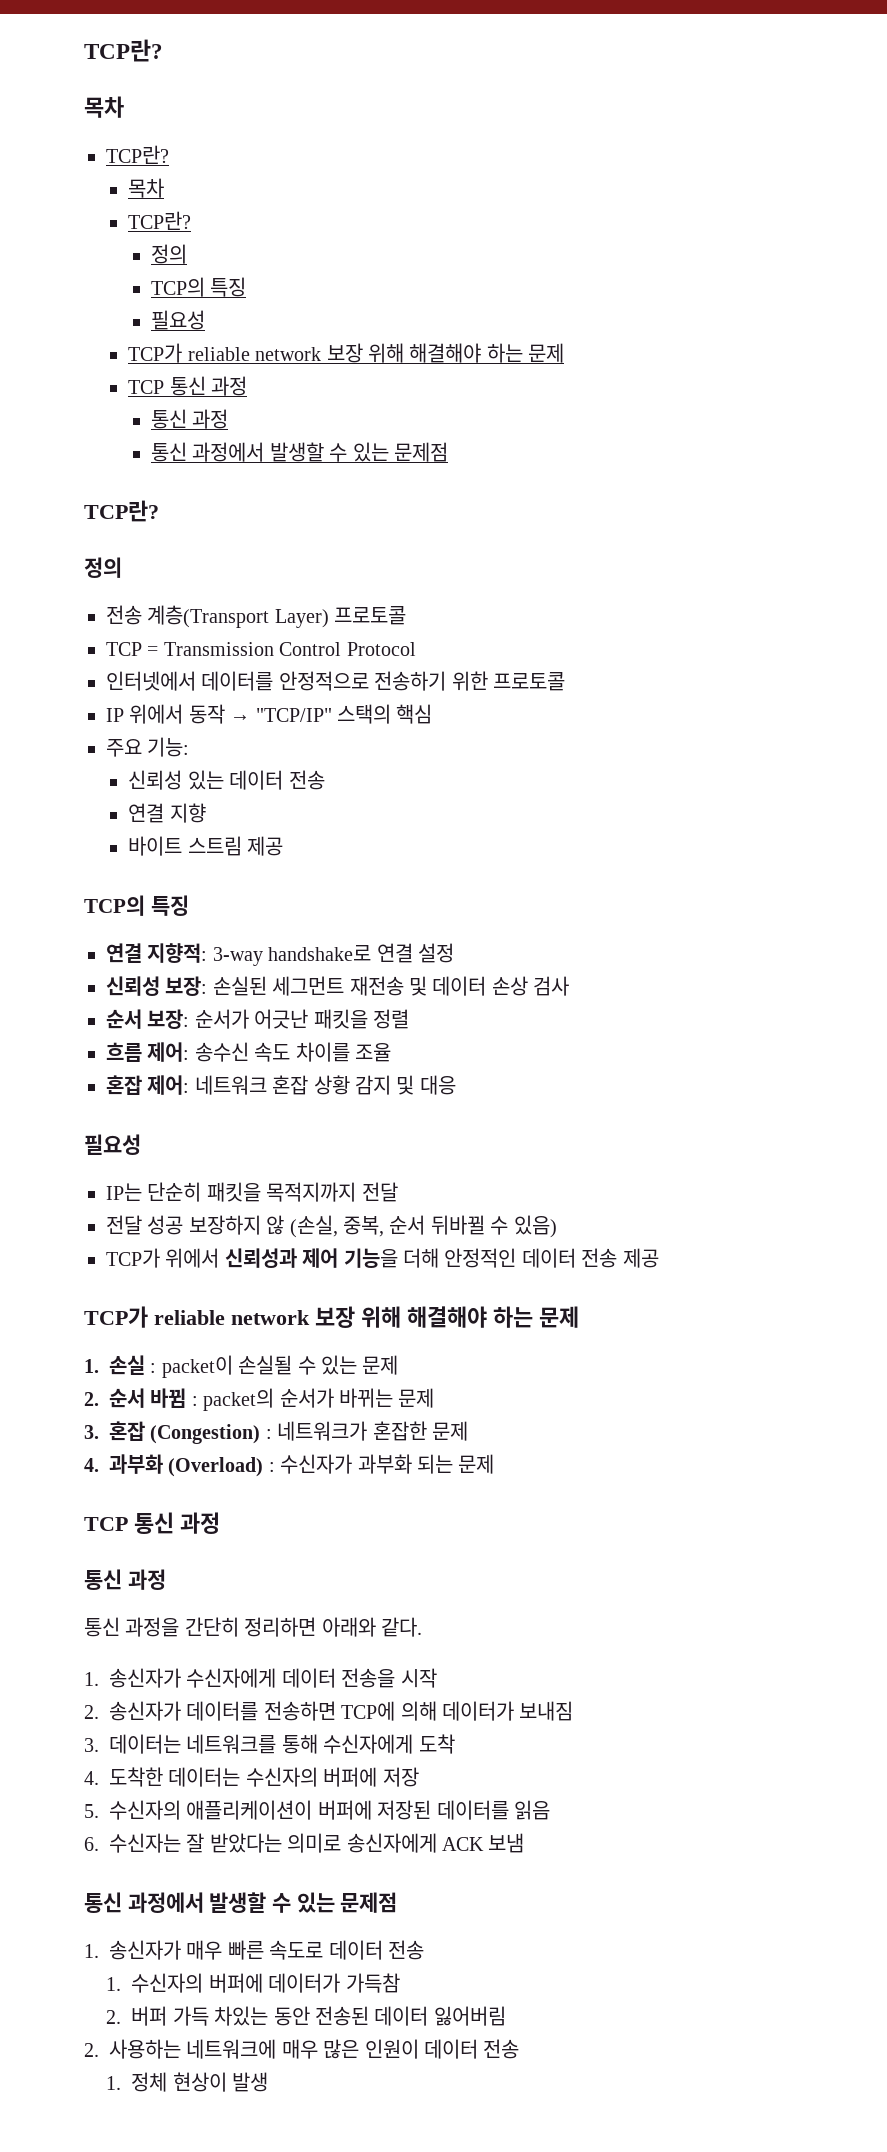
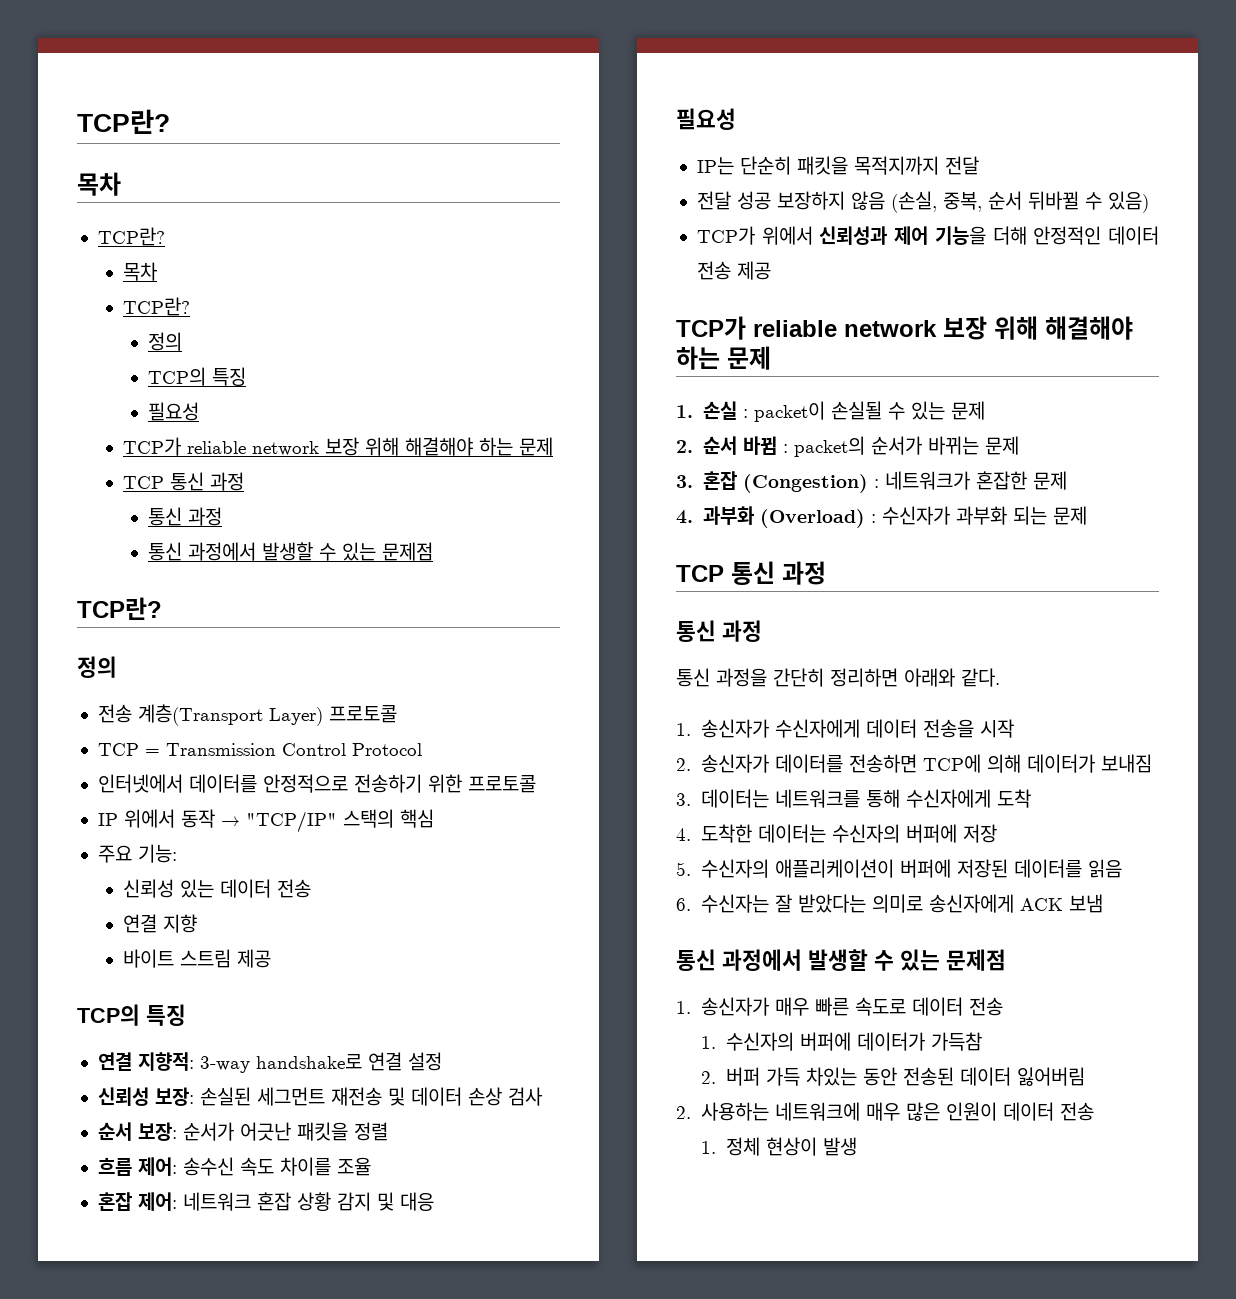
- 전달 성공 보장하지 않 (손실, 중복, 순서 뒤바뀔 수 있음)
+ 전달 성공 보장하지 않음 (손실, 중복, 순서 뒤바뀔 수 있음)

